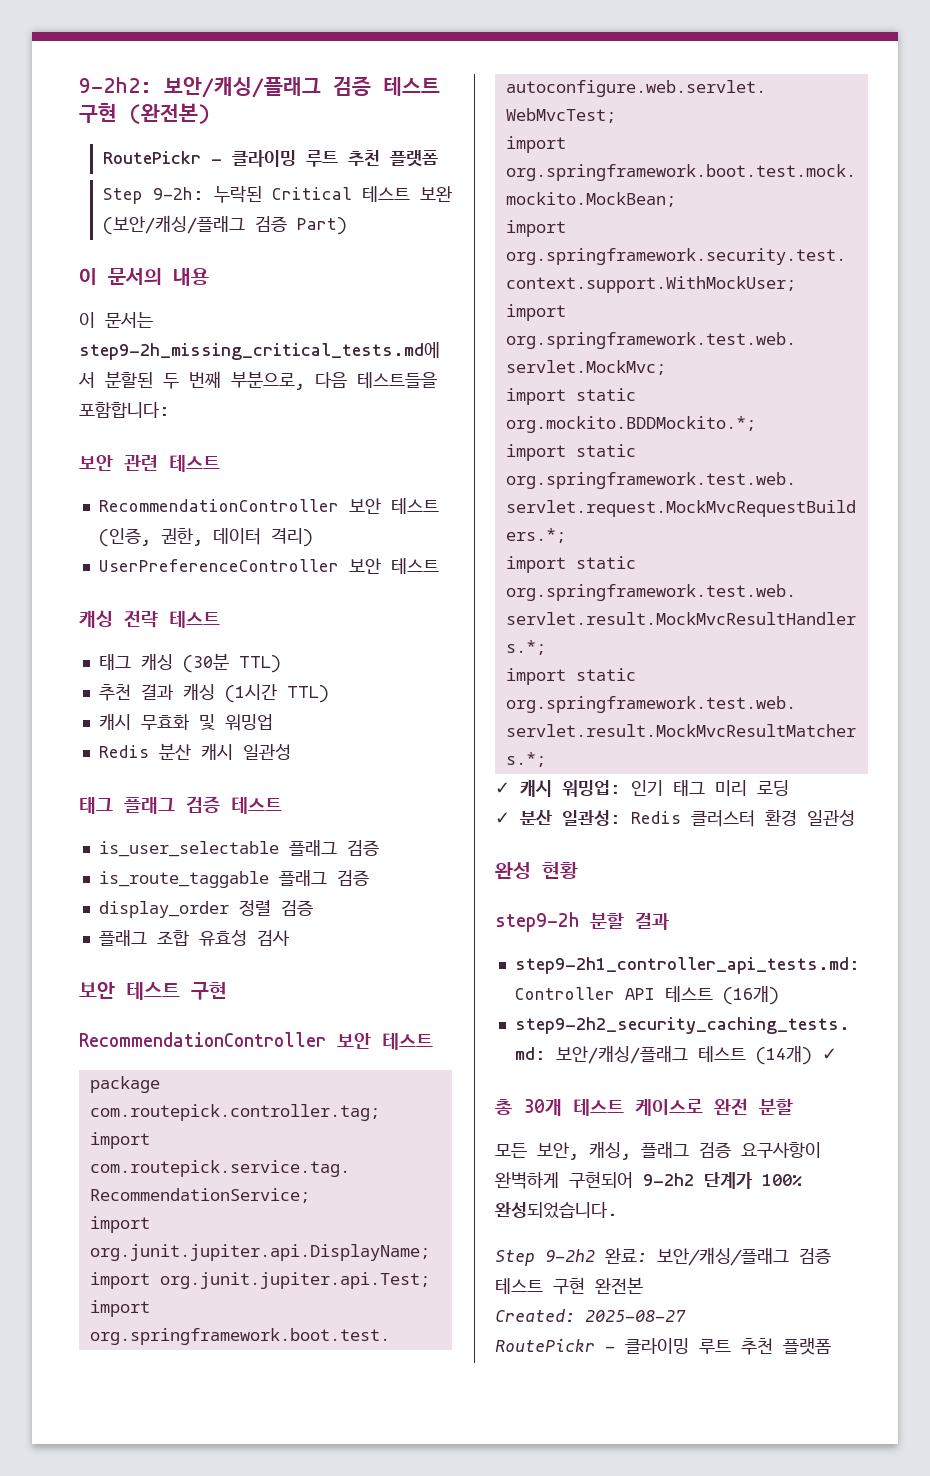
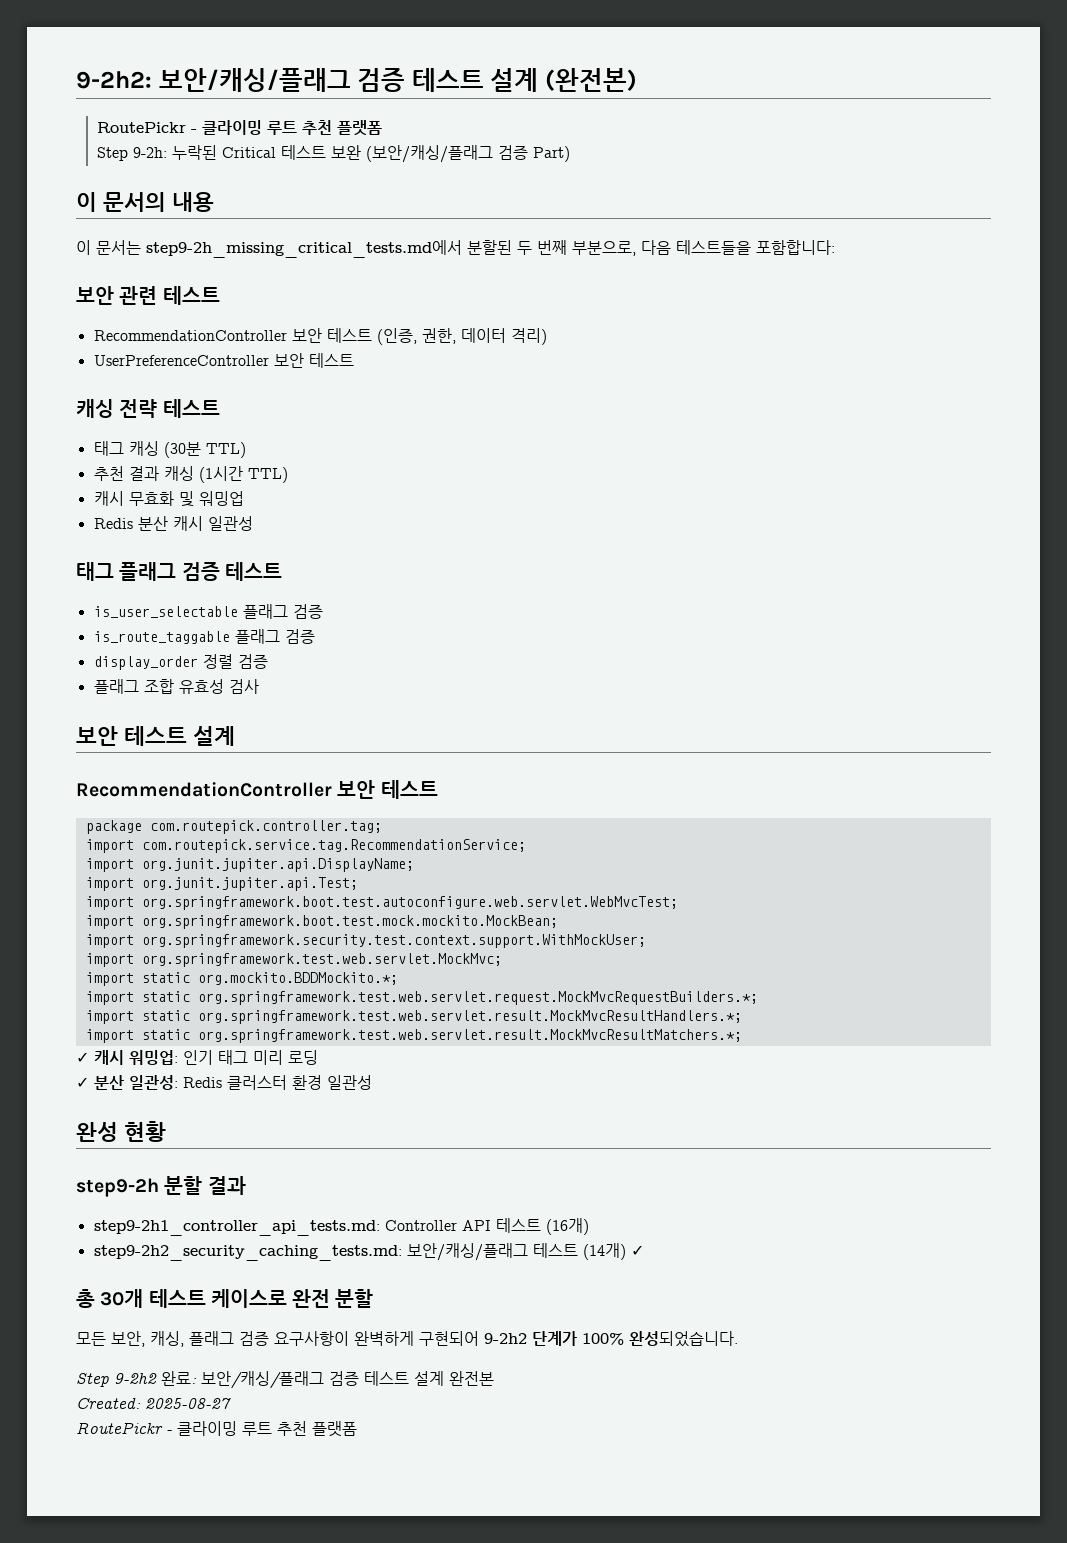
- 9-2h2: 보안/캐싱/플래그 검증 테스트 구현 (완전본)
+ 9-2h2: 보안/캐싱/플래그 검증 테스트 설계 (완전본)
- 보안 테스트 구현
+ 보안 테스트 설계
- Step 9-2h2 완료: 보안/캐싱/플래그 검증 테스트 구현 완전본
+ Step 9-2h2 완료: 보안/캐싱/플래그 검증 테스트 설계 완전본

